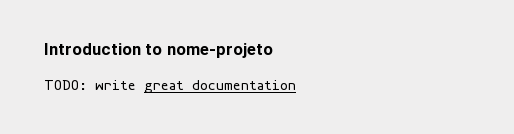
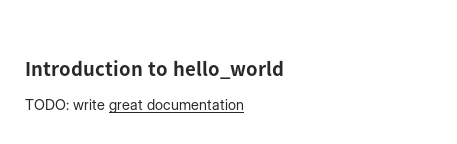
- Introduction to nome-projeto
+ Introduction to hello_world

